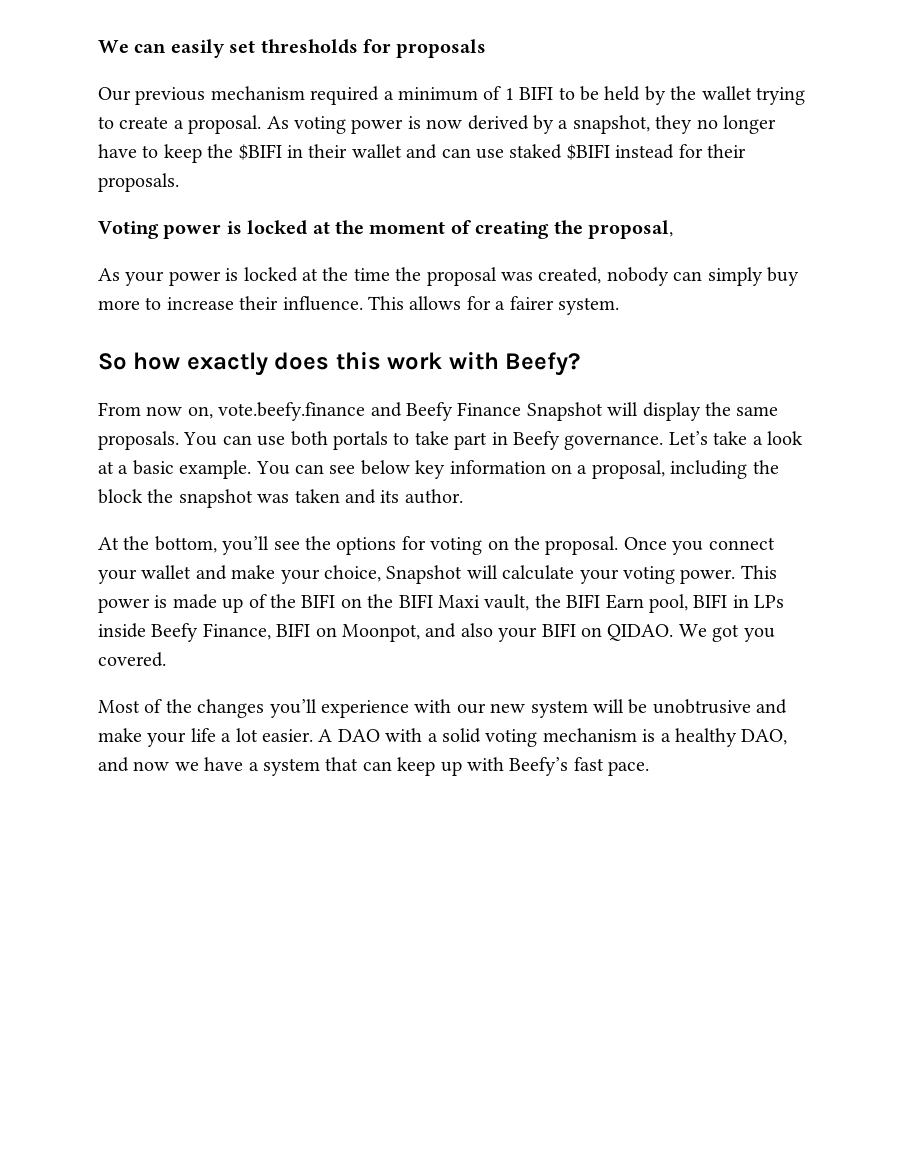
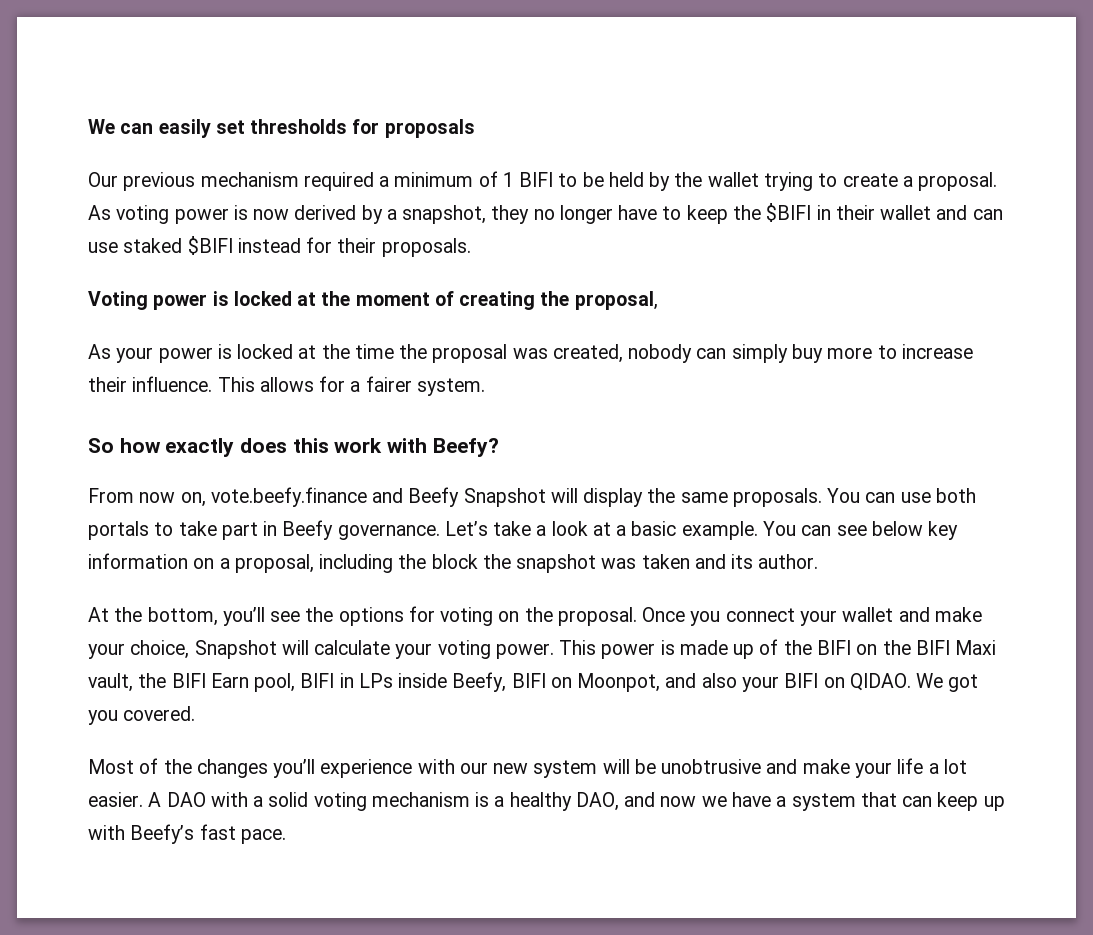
- From now on, vote.beefy.finance and Beefy Finance Snapshot will display the same proposals.
+ From now on, vote.beefy.finance and Beefy Snapshot will display the same proposals.
- This power is made up of the BIFI on the BIFI Maxi vault, the BIFI Earn pool, BIFI in LPs inside Beefy Finance, BIFI on Moonpot, and also your BIFI on QIDAO.
+ This power is made up of the BIFI on the BIFI Maxi vault, the BIFI Earn pool, BIFI in LPs inside Beefy, BIFI on Moonpot, and also your BIFI on QIDAO.

